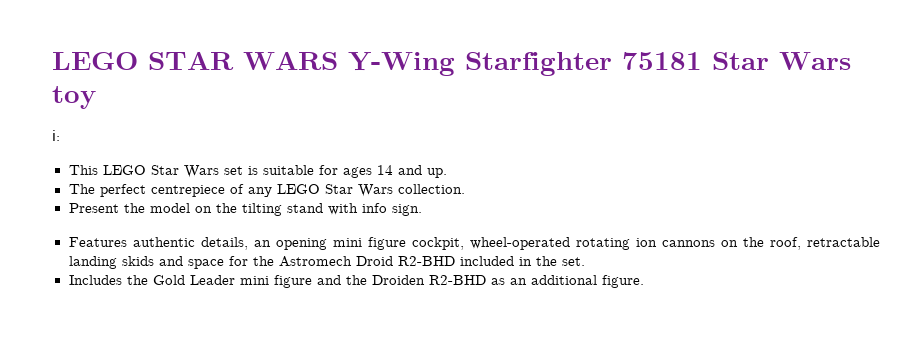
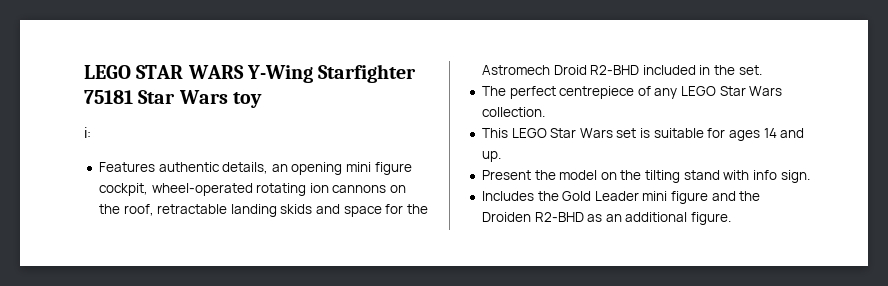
- This LEGO Star Wars set is suitable for ages 14 and up.
- The perfect centrepiece of any LEGO Star Wars collection.
- Present the model on the tilting stand with info sign.
+ The perfect centrepiece of any LEGO Star Wars collection.
+ This LEGO Star Wars set is suitable for ages 14 and up.
+ Present the model on the tilting stand with info sign.

